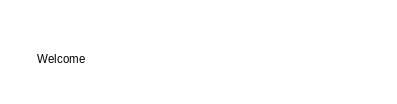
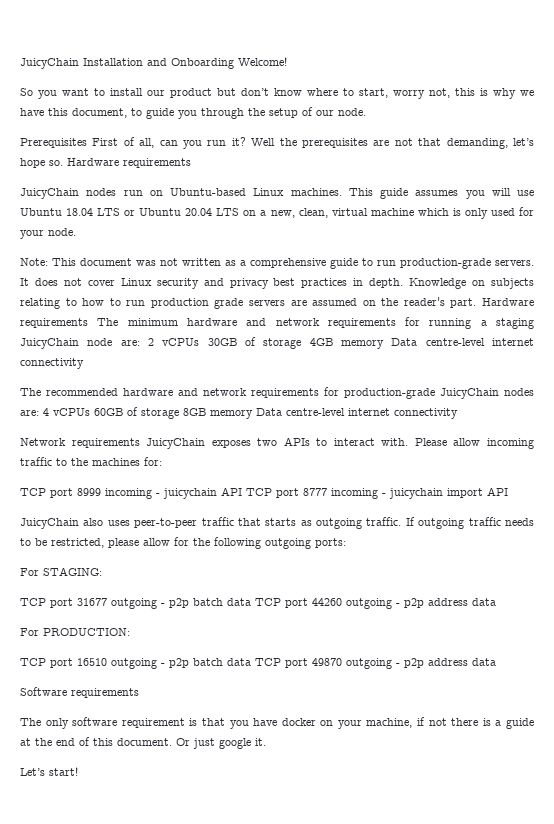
- Welcome
+ JuicyChain Installation and Onboarding Welcome!
+ So you want to install our product but don’t know where to start, worry not, this is why we have this document, to guide you through the setup of our node.
+ Prerequisites First of all, can you run it? Well the prerequisites are not that demanding, let’s hope so. Hardware requirements
+ JuicyChain nodes run on Ubuntu-based Linux machines. This guide assumes you will use Ubuntu 18.04 LTS or Ubuntu 20.04 LTS on a new, clean, virtual machine which is only used for your node.
+ Note: This document was not written as a comprehensive guide to run production-grade servers. It does not cover Linux security and privacy best practices in depth. Knowledge on subjects relating to how to run production grade servers are assumed on the reader's part. Hardware requirements The minimum hardware and network requirements for running a staging JuicyChain node are: 2 vCPUs 30GB of storage 4GB memory Data centre-level internet connectivity
+ The recommended hardware and network requirements for production-grade JuicyChain nodes are: 4 vCPUs 60GB of storage 8GB memory Data centre-level internet connectivity
+ Network requirements JuicyChain exposes two APIs to interact with. Please allow incoming traffic to the machines for:
+ TCP port 8999 incoming - juicychain API TCP port 8777 incoming - juicychain import API
+ JuicyChain also uses peer-to-peer traffic that starts as outgoing traffic. If outgoing traffic needs to be restricted, please allow for the following outgoing ports:
+ For STAGING:
+ TCP port 31677 outgoing - p2p batch data TCP port 44260 outgoing - p2p address data
+ For PRODUCTION:
+ TCP port 16510 outgoing - p2p batch data TCP port 49870 outgoing - p2p address data
+ Software requirements
+ The only software requirement is that you have docker on your machine, if not there is a guide at the end of this document. Or just google it.
+ Let’s start!

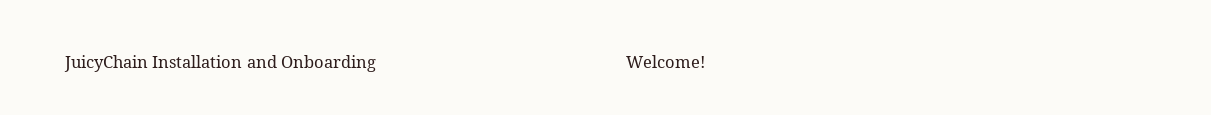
- JuicyChain Installation and Onboarding Welcome!
+ JuicyChain Installation and Onboarding
+ Welcome!
- So you want to install our product but don’t know where to start, worry not, this is why we have this document, to guide you through the setup of our node.
- Prerequisites First of all, can you run it? Well the prerequisites are not that demanding, let’s hope so. Hardware requirements
- JuicyChain nodes run on Ubuntu-based Linux machines. This guide assumes you will use Ubuntu 18.04 LTS or Ubuntu 20.04 LTS on a new, clean, virtual machine which is only used for your node.
- Note: This document was not written as a comprehensive guide to run production-grade servers. It does not cover Linux security and privacy best practices in depth. Knowledge on subjects relating to how to run production grade servers are assumed on the reader's part. Hardware requirements The minimum hardware and network requirements for running a staging JuicyChain node are: 2 vCPUs 30GB of storage 4GB memory Data centre-level internet connectivity
- The recommended hardware and network requirements for production-grade JuicyChain nodes are: 4 vCPUs 60GB of storage 8GB memory Data centre-level internet connectivity
- Network requirements JuicyChain exposes two APIs to interact with. Please allow incoming traffic to the machines for:
- TCP port 8999 incoming - juicychain API TCP port 8777 incoming - juicychain import API
- JuicyChain also uses peer-to-peer traffic that starts as outgoing traffic. If outgoing traffic needs to be restricted, please allow for the following outgoing ports:
- For STAGING:
- TCP port 31677 outgoing - p2p batch data TCP port 44260 outgoing - p2p address data
- For PRODUCTION:
- TCP port 16510 outgoing - p2p batch data TCP port 49870 outgoing - p2p address data
- Software requirements
- The only software requirement is that you have docker on your machine, if not there is a guide at the end of this document. Or just google it.
- Let’s start!

